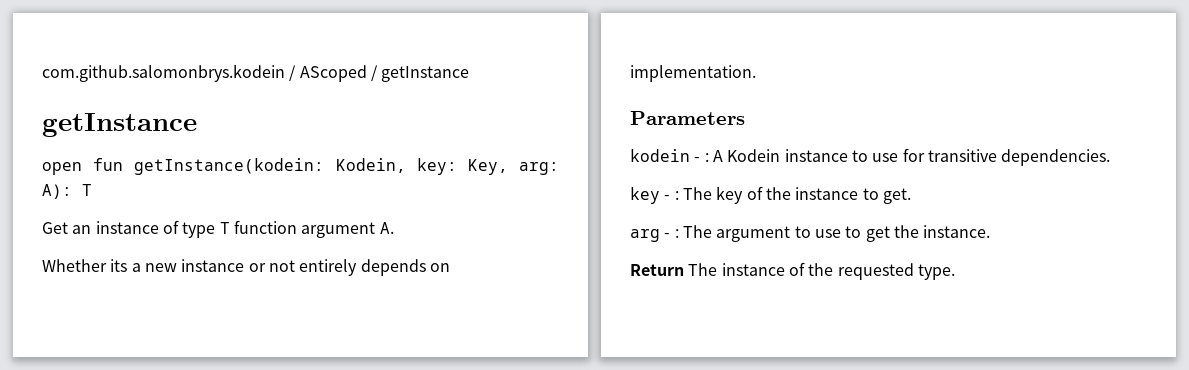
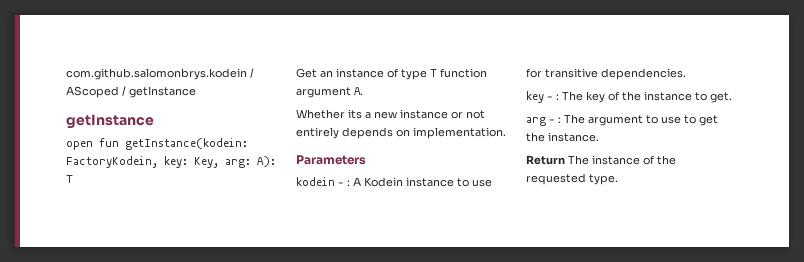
- open fun getInstance(kodein: Kodein, key: Key, arg: A): T
+ open fun getInstance(kodein: FactoryKodein, key: Key, arg: A): T

